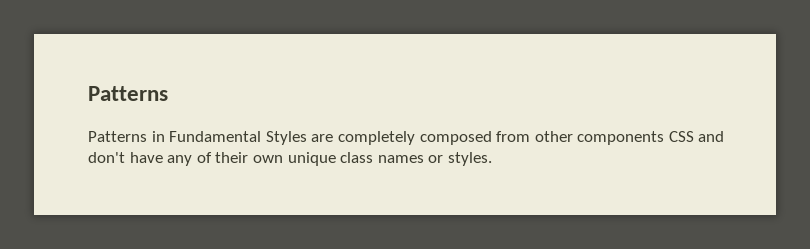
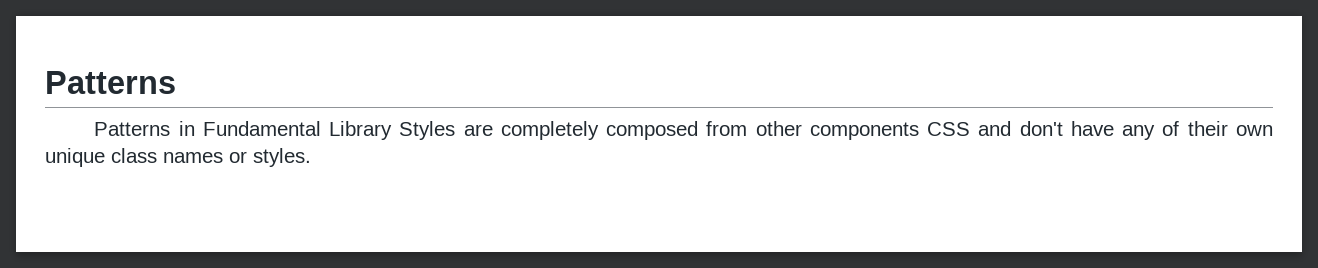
- Patterns in Fundamental Styles are completely composed from other components CSS and don't have any of their own unique class names or styles.
+ Patterns in Fundamental Library Styles are completely composed from other components CSS and don't have any of their own unique class names or styles.

